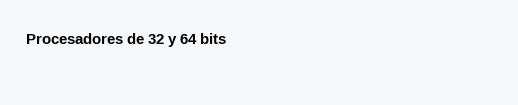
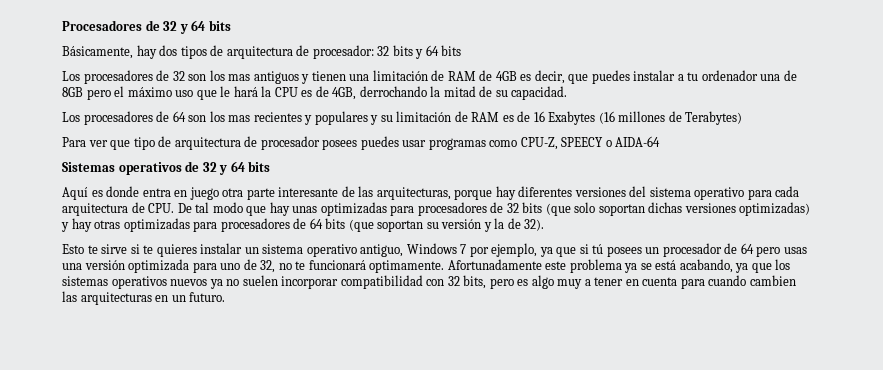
+ Básicamente, hay dos tipos de arquitectura de procesador: 32 bits y 64 bits
+ Los procesadores de 32 son los mas antiguos y tienen una limitación de RAM de 4GB es decir, que puedes instalar a tu ordenador una de 8GB pero el máximo uso que le hará la CPU es de 4GB, derrochando la mitad de su capacidad.
+ Los procesadores de 64 son los mas recientes y populares y su limitación de RAM es de 16 Exabytes (16 millones de Terabytes)
+ Para ver que tipo de arquitectura de procesador posees puedes usar programas como CPU-Z, SPEECY o AIDA-64
+ Sistemas operativos de 32 y 64 bits
+ Aquí es donde entra en juego otra parte interesante de las arquitecturas, porque hay diferentes versiones del sistema operativo para cada arquitectura de CPU. De tal modo que hay unas optimizadas para procesadores de 32 bits (que solo soportan dichas versiones optimizadas) y hay otras optimizadas para procesadores de 64 bits (que soportan su versión y la de 32).
+ Esto te sirve si te quieres instalar un sistema operativo antiguo, Windows 7 por ejemplo, ya que si tú posees un procesador de 64 pero usas una versión optimizada para uno de 32, no te funcionará optimamente. Afortunadamente este problema ya se está acabando, ya que los sistemas operativos nuevos ya no suelen incorporar compatibilidad con 32 bits, pero es algo muy a tener en cuenta para cuando cambien las arquitecturas en un futuro.

